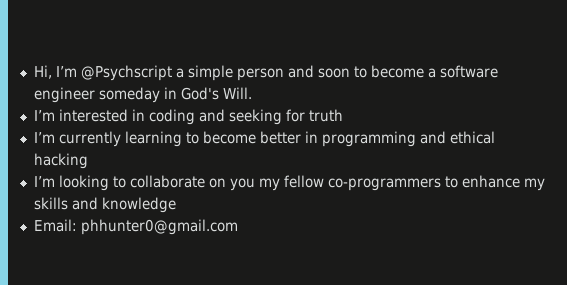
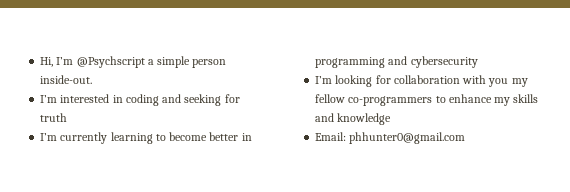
- Hi, I’m @Psychscript a simple person and soon to become a software engineer someday in God's Will.
+ Hi, I’m @Psychscript a simple person inside-out.
- I’m currently learning to become better in programming and ethical hacking
+ I’m currently learning to become better in programming and cybersecurity
- I’m looking to collaborate on you my fellow co-programmers to enhance my skills and knowledge
+ I’m looking for collaboration with you my fellow co-programmers to enhance my skills and knowledge

